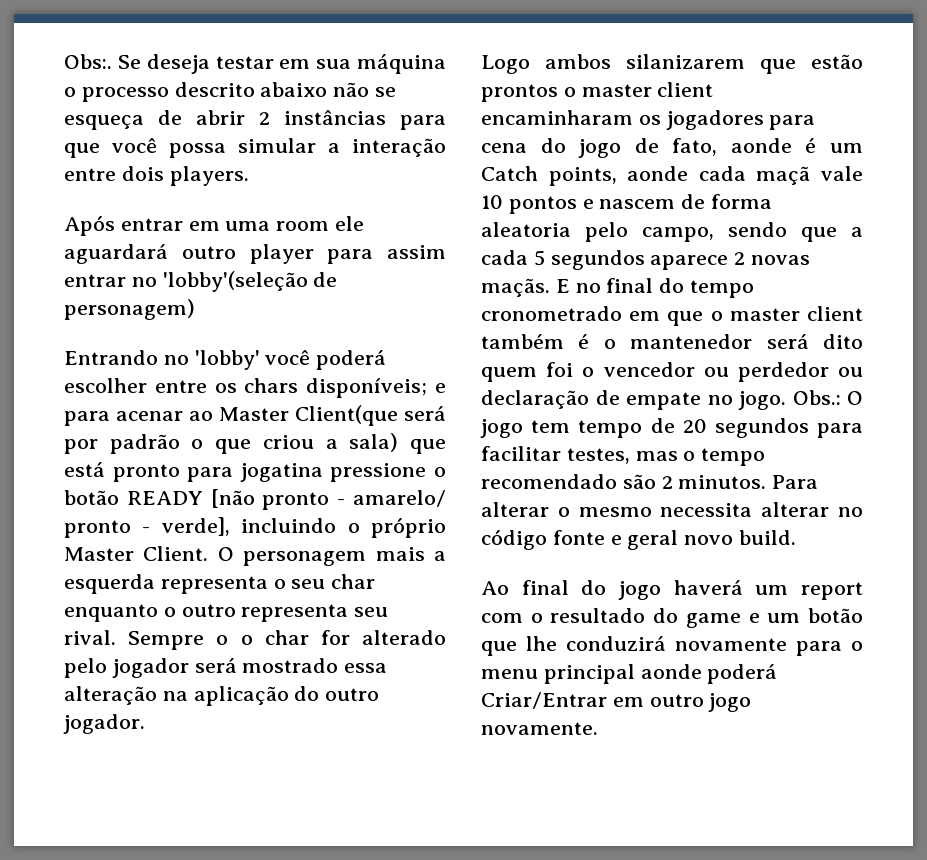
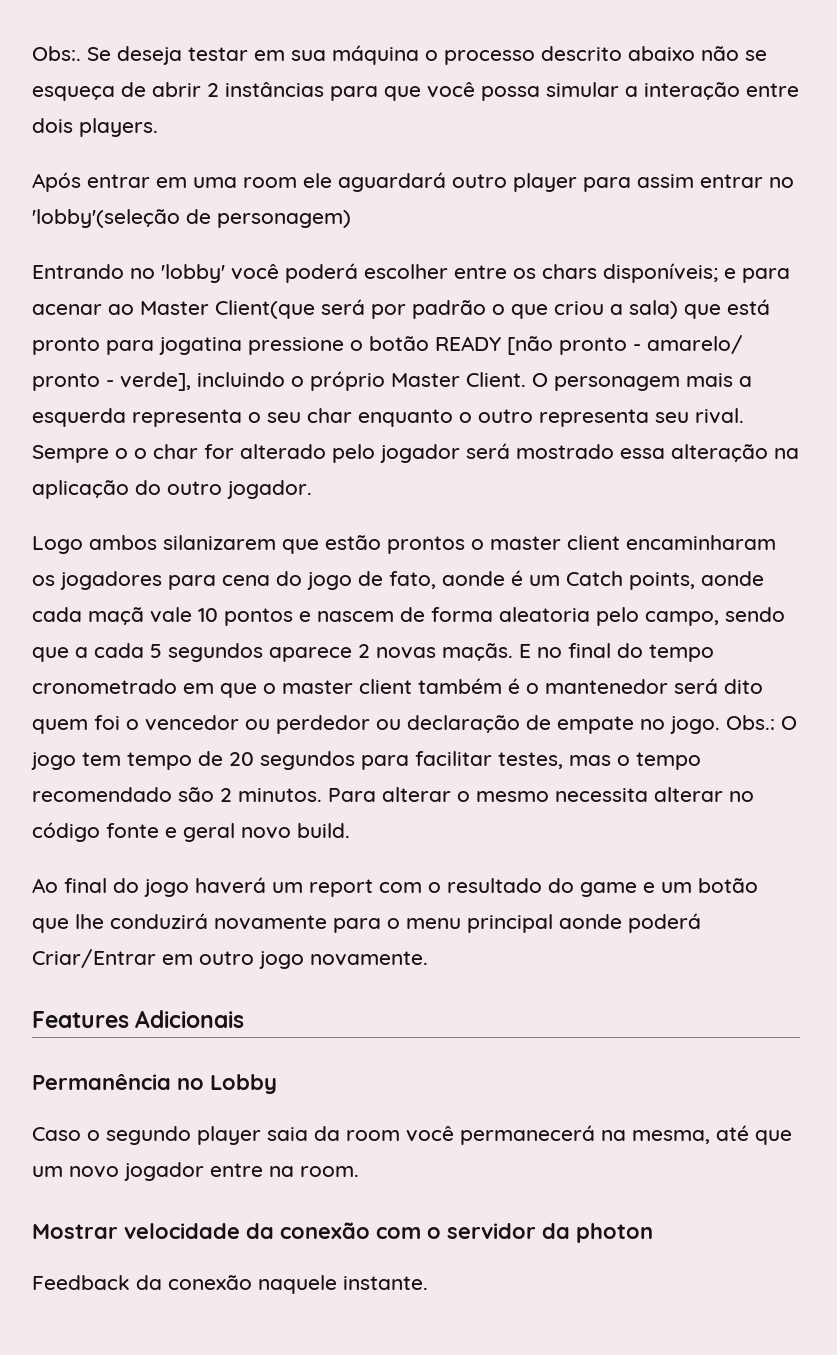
+ Features Adicionais
+ Permanência no Lobby
+ Caso o segundo player saia da room você permanecerá na mesma, até que um novo jogador entre na room.
+ Mostrar velocidade da conexão com o servidor da photon
+ Feedback da conexão naquele instante.

